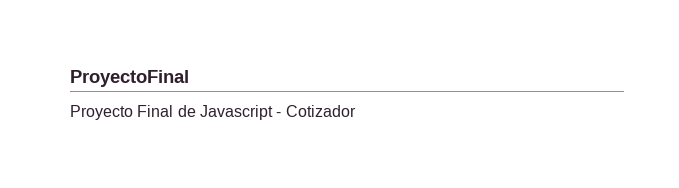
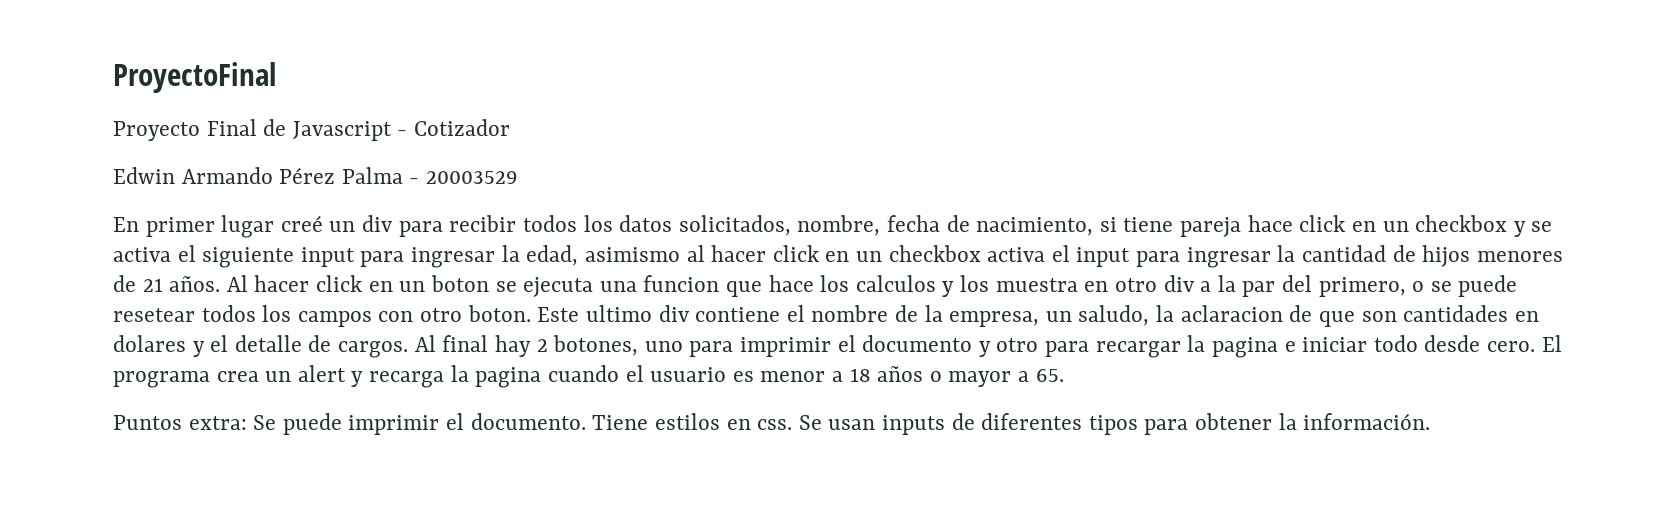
+ Edwin Armando Pérez Palma - 20003529
+ En primer lugar creé un div para recibir todos los datos solicitados, nombre, fecha de nacimiento, si tiene pareja hace click en un checkbox y se activa el siguiente input para ingresar la edad, asimismo al hacer click en un checkbox activa el input para ingresar la cantidad de hijos menores de 21 años. Al hacer click en un boton se ejecuta una funcion que hace los calculos y los muestra en otro div a la par del primero, o se puede resetear todos los campos con otro boton. Este ultimo div contiene el nombre de la empresa, un saludo, la aclaracion de que son cantidades en dolares y el detalle de cargos. Al final hay 2 botones, uno para imprimir el documento y otro para recargar la pagina e iniciar todo desde cero. El programa crea un alert y recarga la pagina cuando el usuario es menor a 18 años o mayor a 65.
+ Puntos extra: Se puede imprimir el documento. Tiene estilos en css. Se usan inputs de diferentes tipos para obtener la información.

